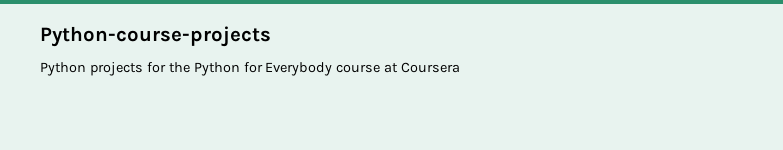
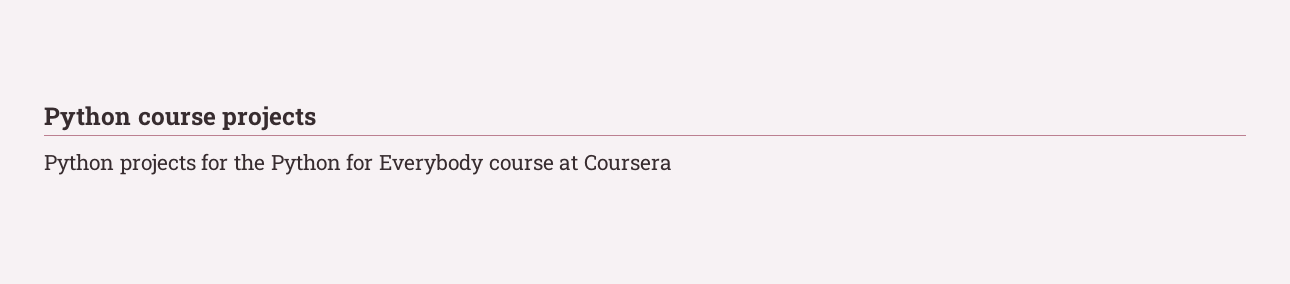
- Python-course-projects
+ Python course projects

